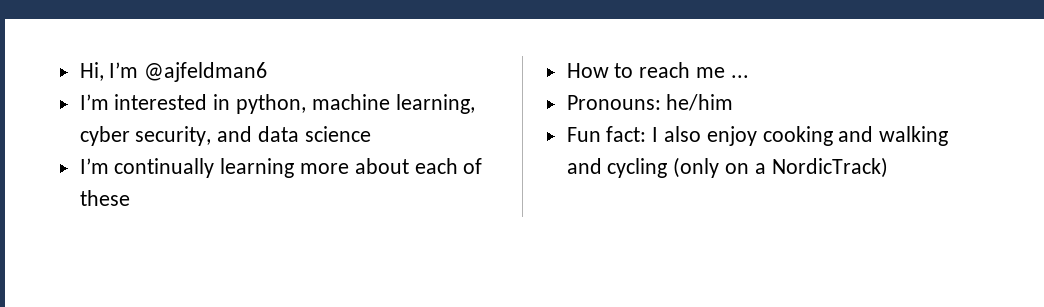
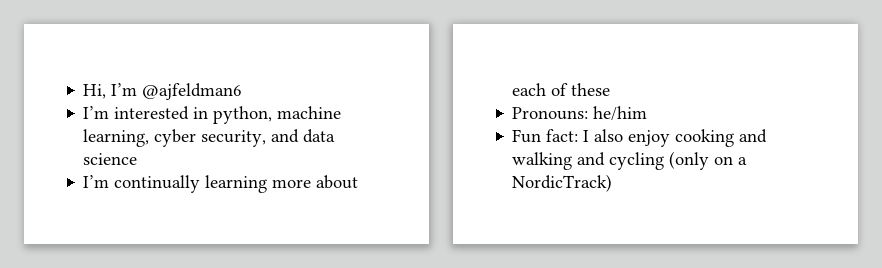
- How to reach me ...

